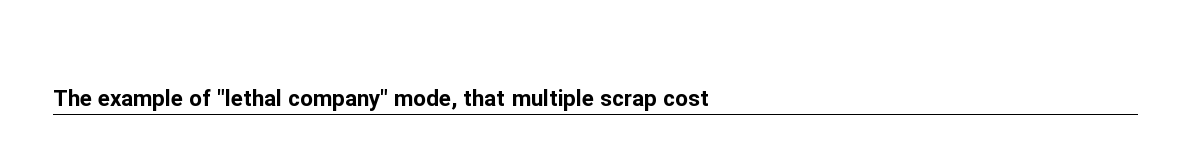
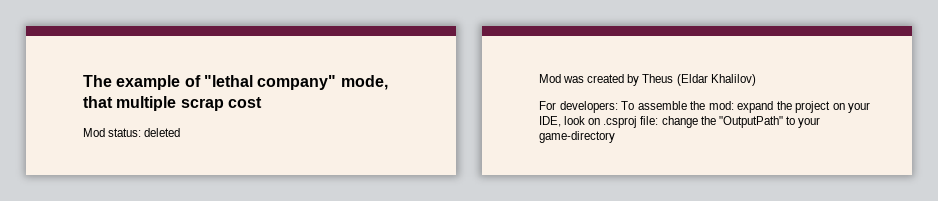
+ Mod status: deleted
+ Mod was created by Theus (Eldar Khalilov)
+ For developers: To assemble the mod: expand the project on your IDE, look on .csproj file: change the "OutputPath" to your game-directory

